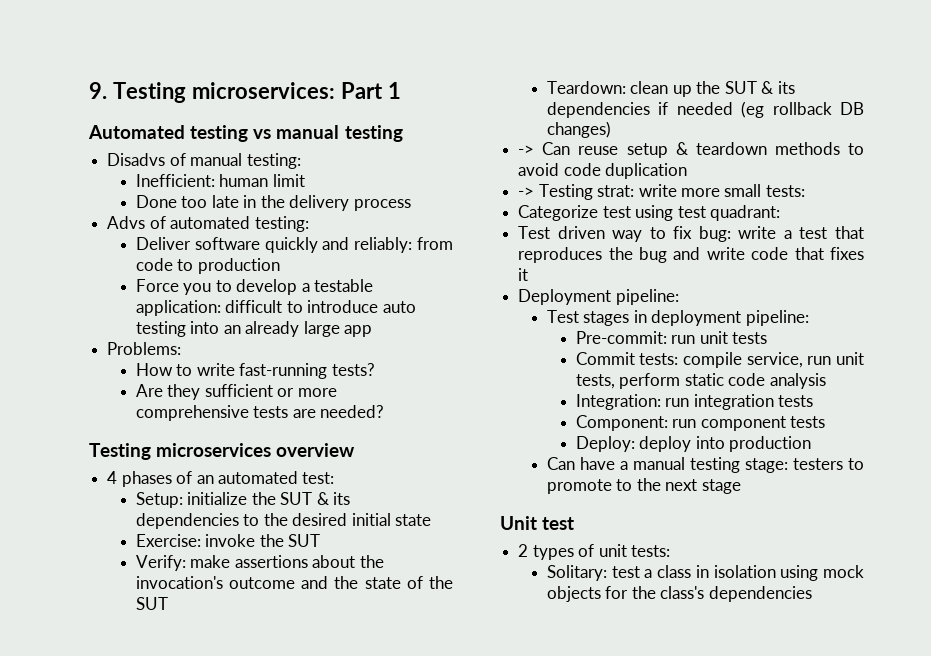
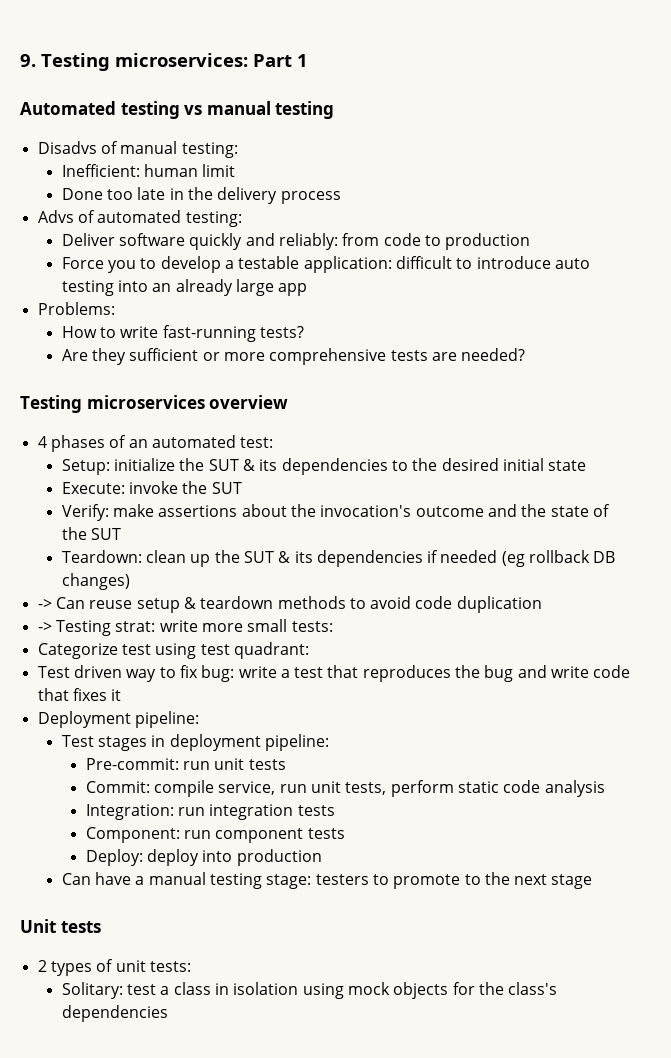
- Exercise: invoke the SUT
+ Execute: invoke the SUT
- Commit tests: compile service, run unit tests, perform static code analysis
+ Commit: compile service, run unit tests, perform static code analysis
- Unit test
+ Unit tests

